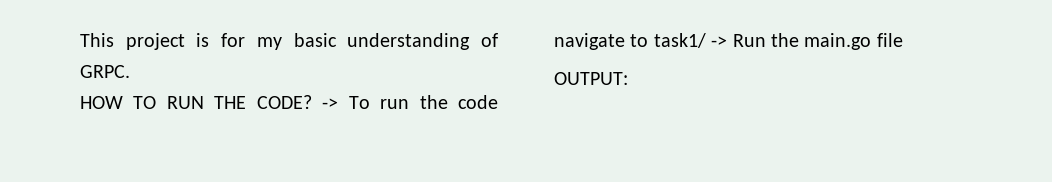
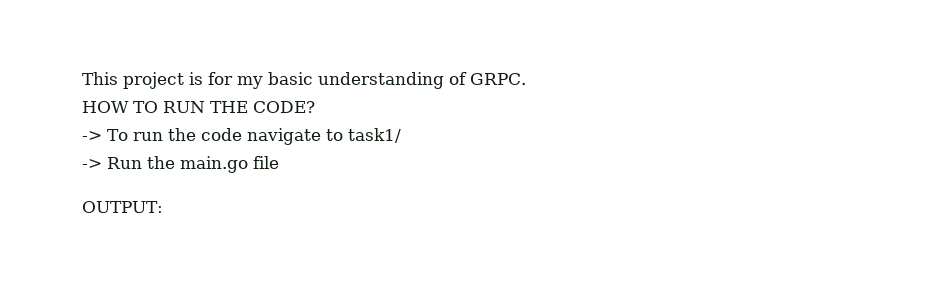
- HOW TO RUN THE CODE? -> To run the code navigate to task1/ -> Run the main.go file
+ HOW TO RUN THE CODE?
+ -> To run the code navigate to task1/
+ -> Run the main.go file

